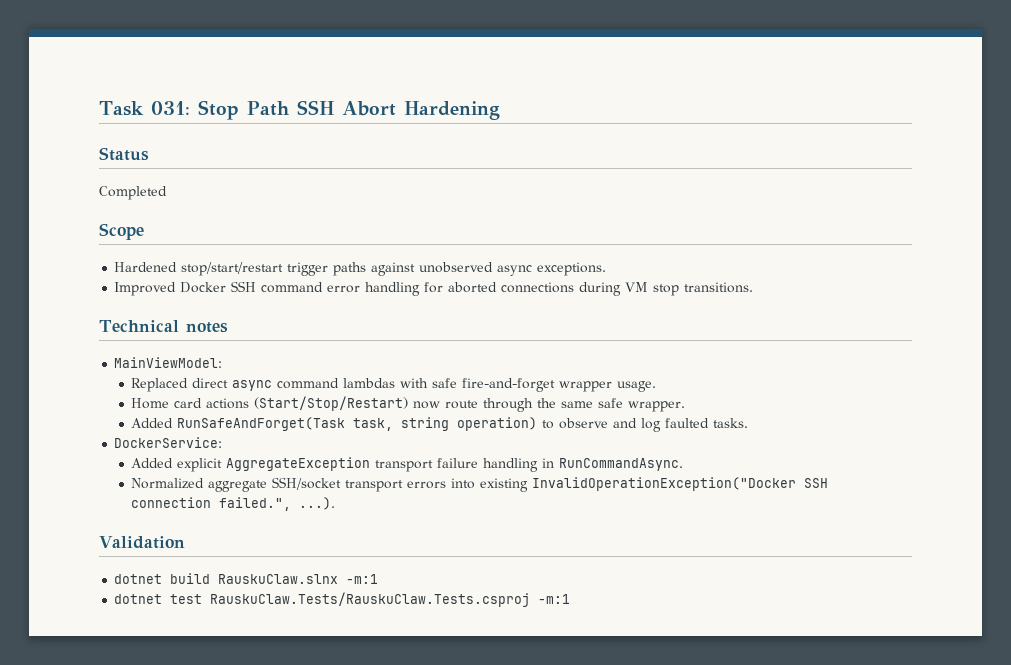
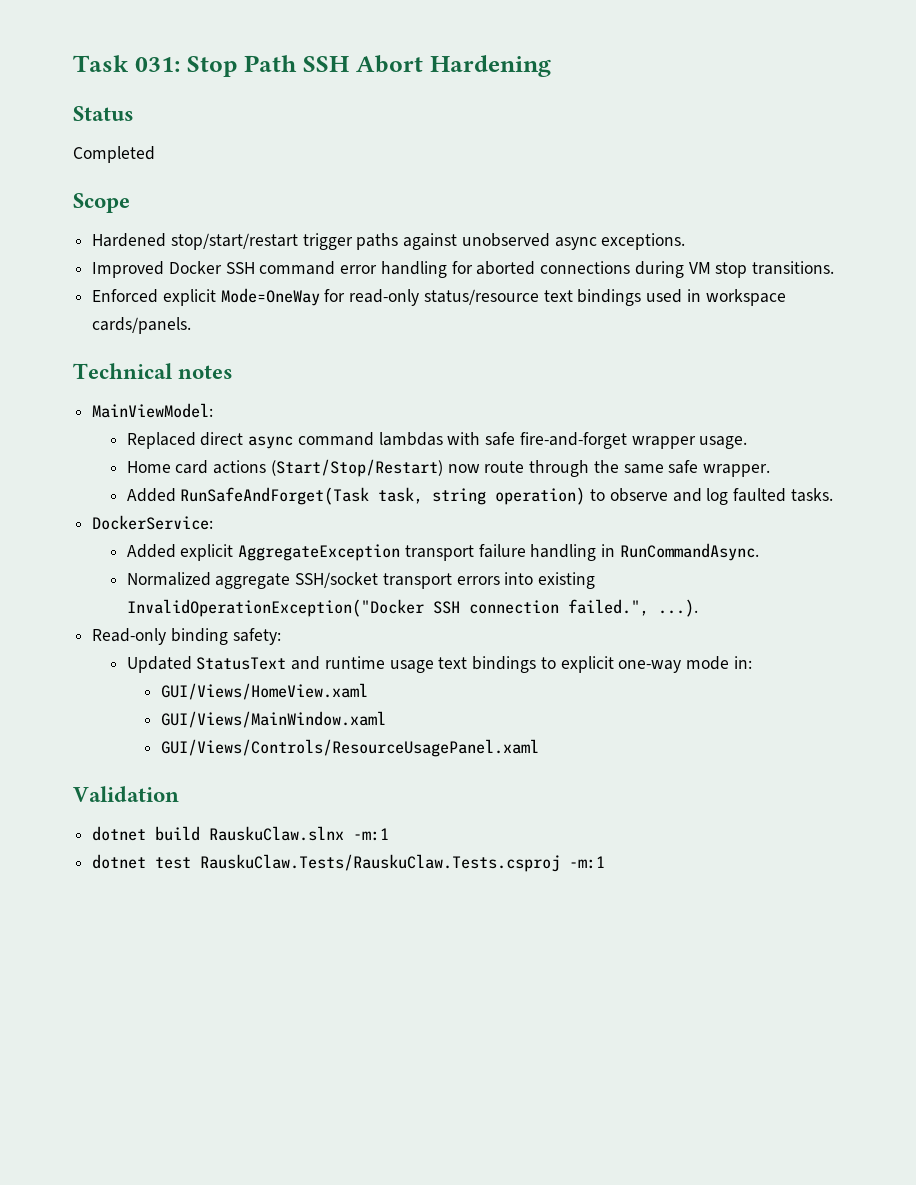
+ Enforced explicit Mode=OneWay for read-only status/resource text bindings used in workspace cards/panels.
+ Read-only binding safety:
+ Updated StatusText and runtime usage text bindings to explicit one-way mode in:
+ GUI/Views/HomeView.xaml
+ GUI/Views/MainWindow.xaml
+ GUI/Views/Controls/ResourceUsagePanel.xaml

